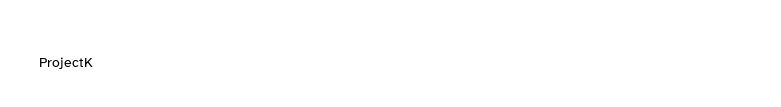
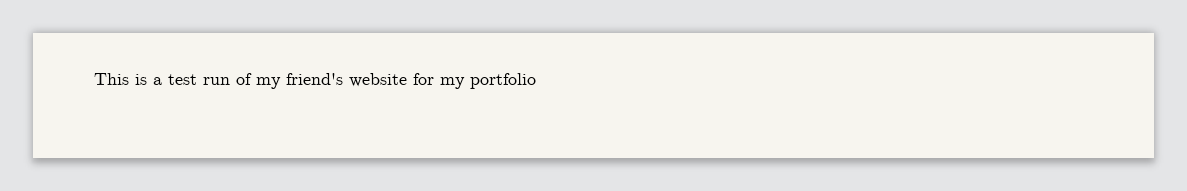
- ProjectK
+ This is a test run of my friend's website for my portfolio

